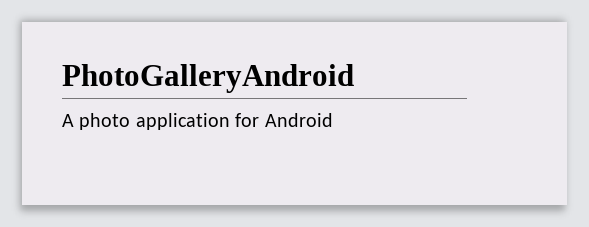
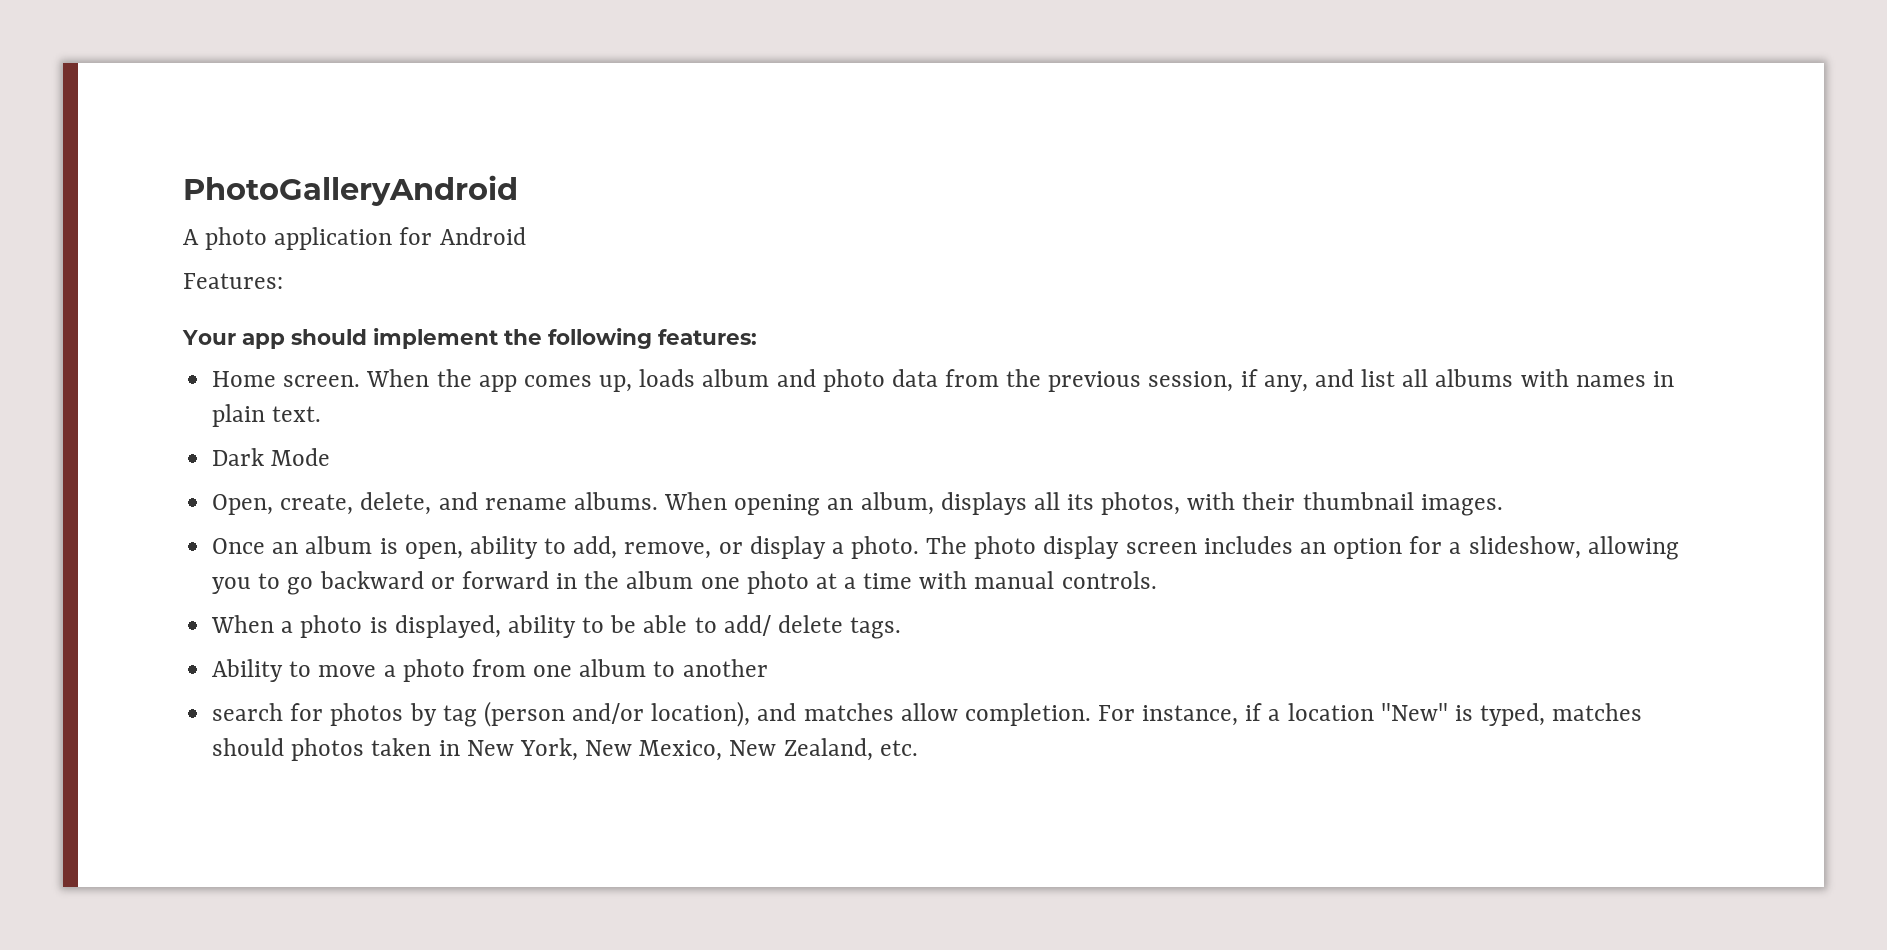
+ Features:
+ Your app should implement the following features:
+ Home screen. When the app comes up, loads album and photo data from the previous session, if any, and list all albums with names in plain text.
+ Dark Mode
+ Open, create, delete, and rename albums. When opening an album, displays all its photos, with their thumbnail images.
+ Once an album is open, ability to add, remove, or display a photo. The photo display screen includes an option for a slideshow, allowing you to go backward or forward in the album one photo at a time with manual controls.
+ When a photo is displayed, ability to be able to add/ delete tags.
+ Ability to move a photo from one album to another
+ search for photos by tag (person and/or location), and matches allow completion. For instance, if a location "New" is typed, matches should photos taken in New York, New Mexico, New Zealand, etc.

